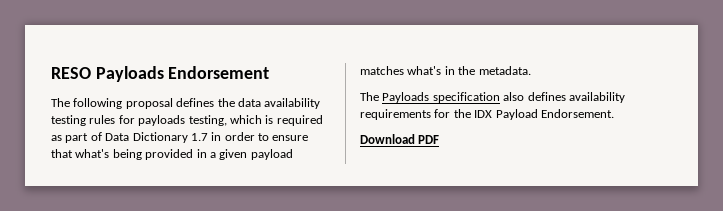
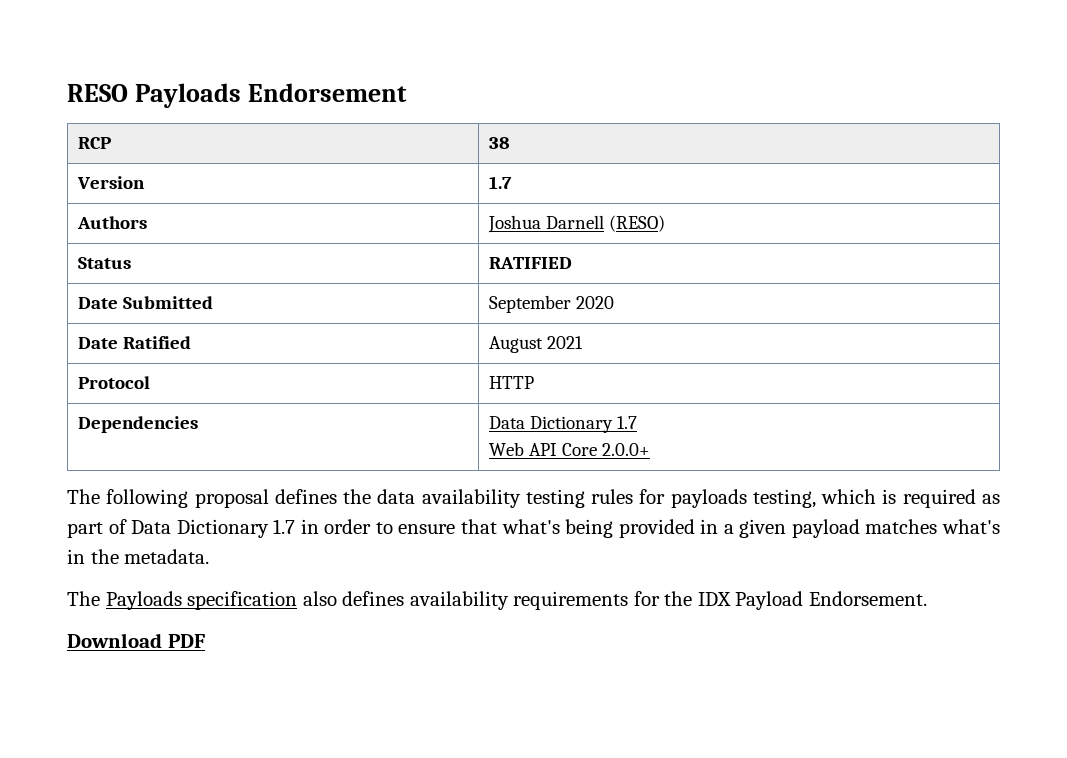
+ RCP | 38
+ Version | 1.7
+ Authors | Joshua Darnell (RESO)
+ Status | RATIFIED
+ Date Submitted | September 2020
+ Date Ratified | August 2021
+ Protocol | HTTP
+ Dependencies | Data Dictionary 1.7
+ Web API Core 2.0.0+

